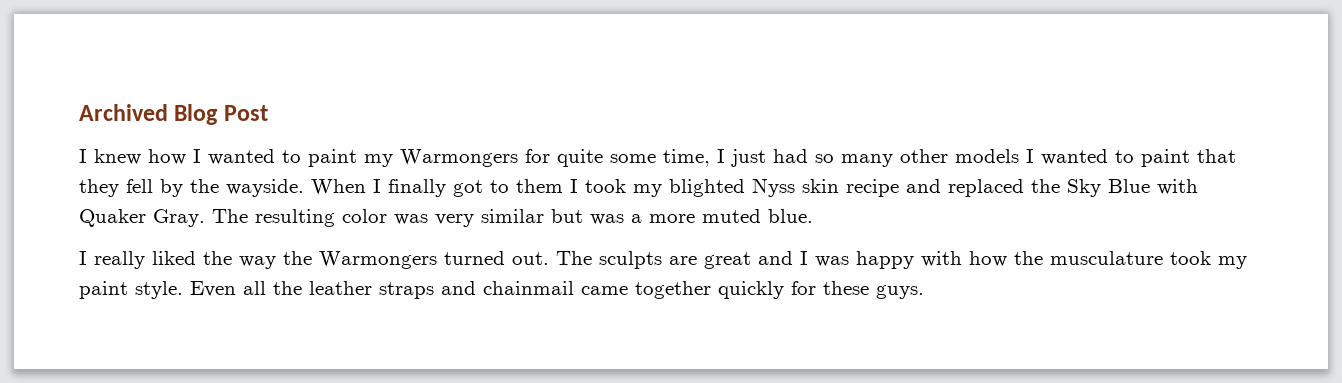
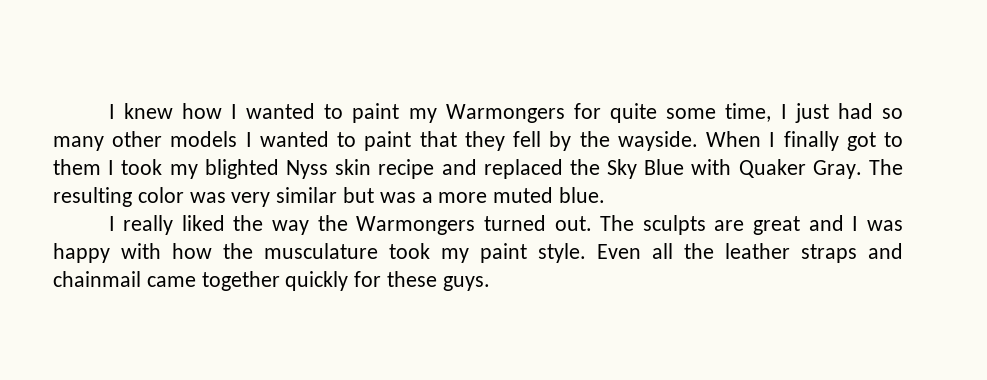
- Archived Blog Post

